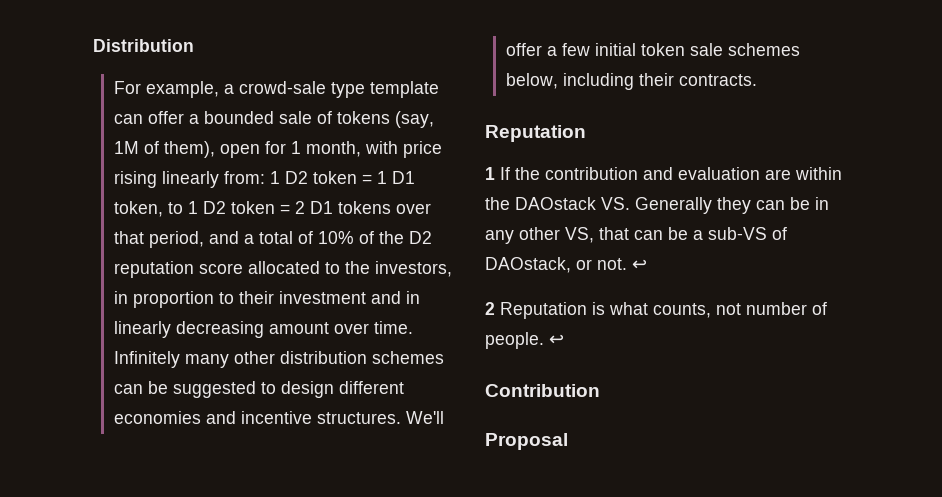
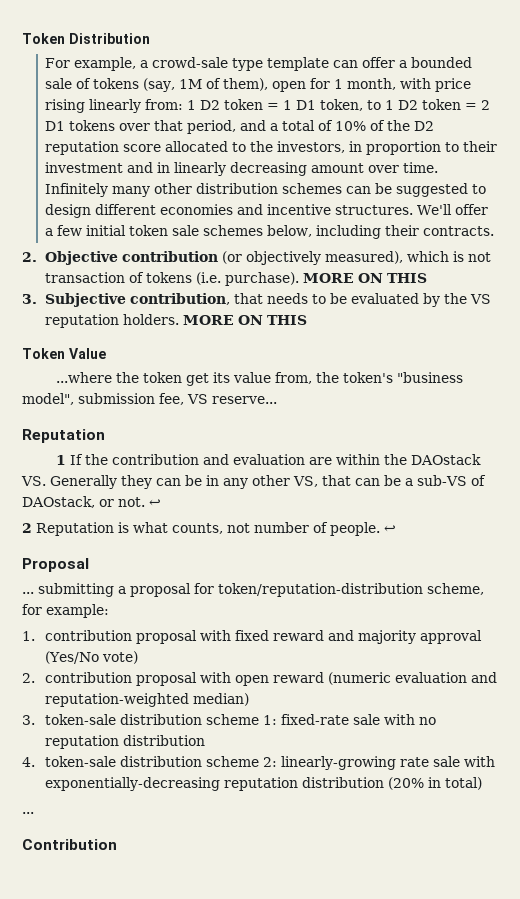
- Distribution
+ Token Distribution
+ 2. Objective contribution (or objectively measured), which is not transaction of tokens (i.e. purchase). MORE ON THIS
+ 3. Subjective contribution, that needs to be evaluated by the VS reputation holders. MORE ON THIS
+ Token Value
+ ...where the token get its value from, the token's "business model", submission fee, VS reserve...
+ Proposal
+ ... submitting a proposal for token/reputation-distribution scheme, for example:
+ 1. contribution proposal with fixed reward and majority approval (Yes/No vote)
+ 2. contribution proposal with open reward (numeric evaluation and reputation-weighted median)
+ 3. token-sale distribution scheme 1: fixed-rate sale with no reputation distribution
+ 4. token-sale distribution scheme 2: linearly-growing rate sale with exponentially-decreasing reputation distribution (20% in total)
+ ...
- Proposal

